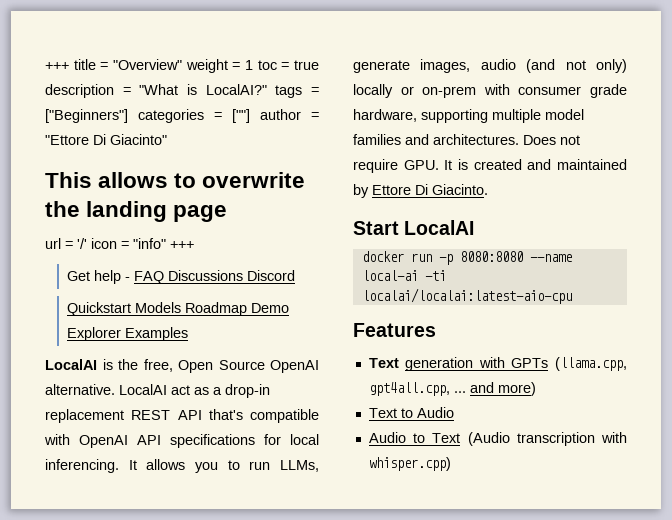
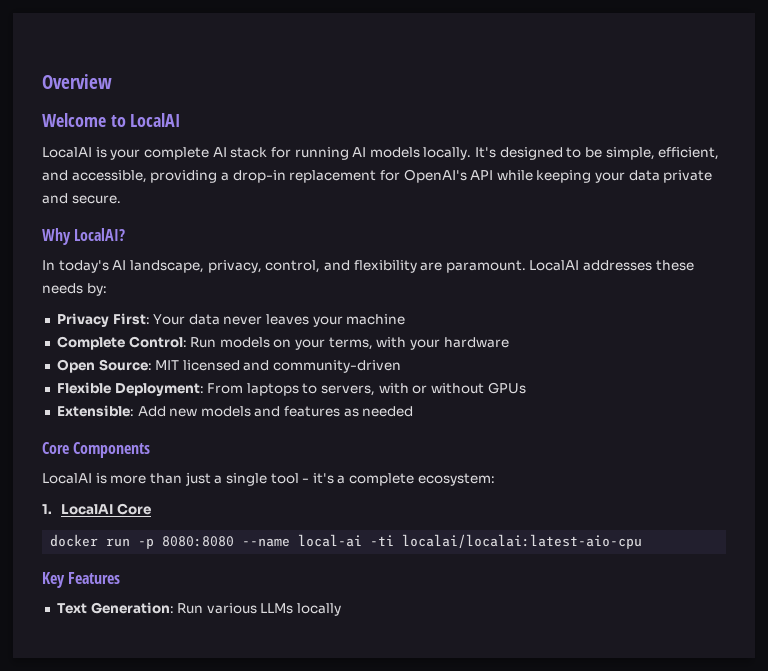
- +++ title = "Overview" weight = 1 toc = true description = "What is LocalAI?" tags = ["Beginners"] categories = [""] author = "Ettore Di Giacinto"
- This allows to overwrite the landing page
- url = '/' icon = "info" +++
- Get help - FAQ Discussions Discord
- Quickstart Models Roadmap Demo Explorer Examples
- LocalAI is the free, Open Source OpenAI alternative. LocalAI act as a drop-in replacement REST API that's compatible with OpenAI API specifications for local inferencing. It allows you to run LLMs, generate images, audio (and not only) locally or on-prem with consumer grade hardware, supporting multiple model families and architectures. Does not require GPU. It is created and maintained by Ettore Di Giacinto.
- Start LocalAI
+ Overview
+ Welcome to LocalAI
+ LocalAI is your complete AI stack for running AI models locally. It's designed to be simple, efficient, and accessible, providing a drop-in replacement for OpenAI's API while keeping your data private and secure.
+ Why LocalAI?
+ In today's AI landscape, privacy, control, and flexibility are paramount. LocalAI addresses these needs by:
+ Privacy First: Your data never leaves your machine
+ Complete Control: Run models on your terms, with your hardware
+ Open Source: MIT licensed and community-driven
+ Flexible Deployment: From laptops to servers, with or without GPUs
+ Extensible: Add new models and features as needed
+ Core Components
+ LocalAI is more than just a single tool - it's a complete ecosystem:
+ 1. LocalAI Core
- Features
+ Key Features
- Text generation with GPTs (llama.cpp, gpt4all.cpp, ... and more)
- Text to Audio
- Audio to Text (Audio transcription with whisper.cpp)
+ Text Generation: Run various LLMs locally

